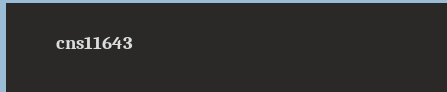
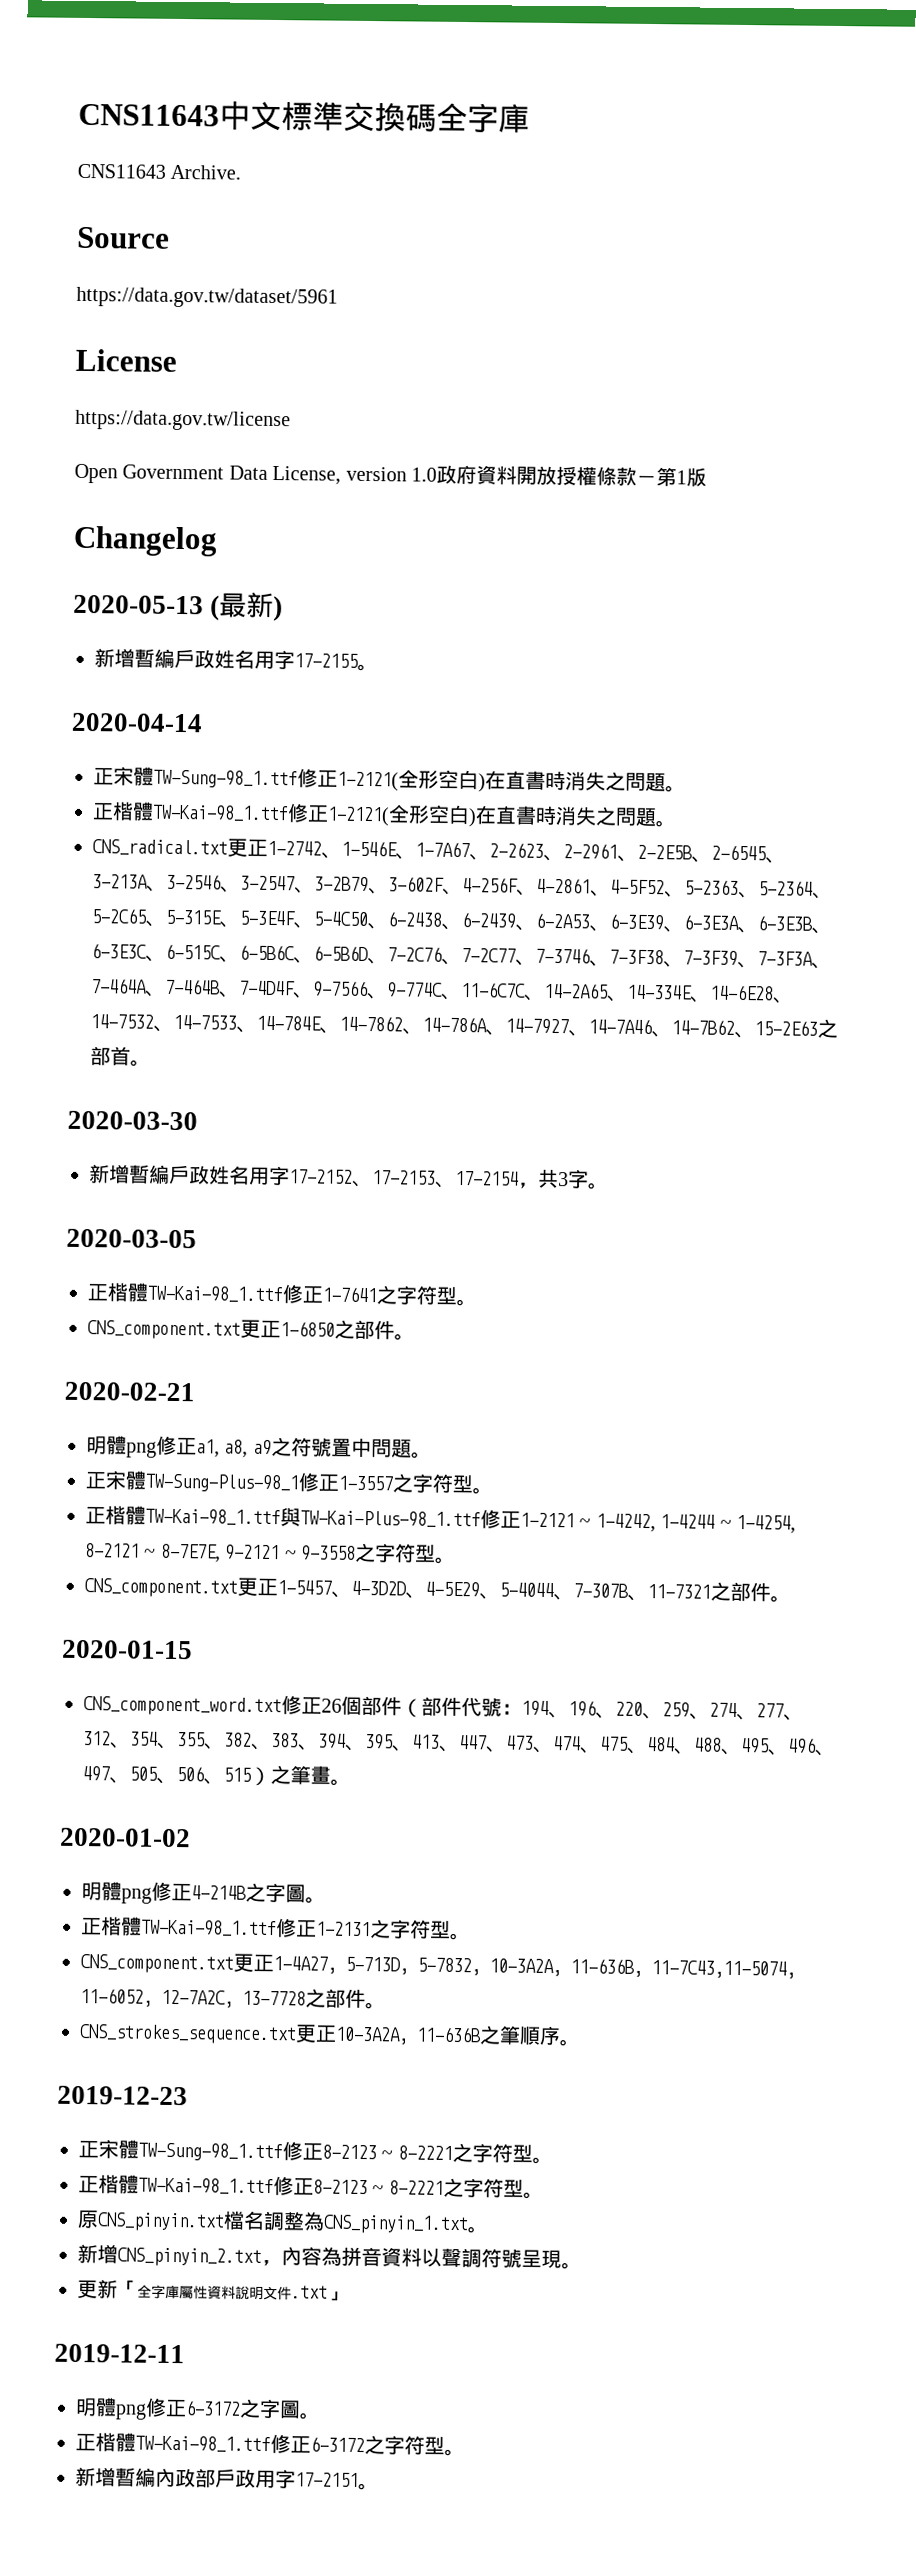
- cns11643
+ CNS11643中文標準交換碼全字庫
+ CNS11643 Archive.
+ Source
+ https://data.gov.tw/dataset/5961
+ License
+ https://data.gov.tw/license
+ Open Government Data License, version 1.0政府資料開放授權條款－第1版
+ Changelog
+ 2020-05-13 (最新)
+ 新增暫編戶政姓名用字17-2155。
+ 2020-04-14
+ 正宋體TW-Sung-98_1.ttf修正1-2121(全形空白)在直書時消失之問題。
+ 正楷體TW-Kai-98_1.ttf修正1-2121(全形空白)在直書時消失之問題。
+ CNS_radical.txt更正1-2742、1-546E、1-7A67、2-2623、2-2961、2-2E5B、2-6545、3-213A、3-2546、3-2547、3-2B79、3-602F、4-256F、4-2861、4-5F52、5-2363、5-2364、5-2C65、5-315E、5-3E4F、5-4C50、6-2438、6-2439、6-2A53、6-3E39、6-3E3A、6-3E3B、6-3E3C、6-515C、6-5B6C、6-5B6D、7-2C76、7-2C77、7-3746、7-3F38、7-3F39、7-3F3A、7-464A、7-464B、7-4D4F、9-7566、9-774C、11-6C7C、14-2A65、14-334E、14-6E28、14-7532、14-7533、14-784E、14-7862、14-786A、14-7927、14-7A46、14-7B62、15-2E63之部首。
+ 2020-03-30
+ 新增暫編戶政姓名用字17-2152、17-2153、17-2154，共3字。
+ 2020-03-05
+ 正楷體TW-Kai-98_1.ttf修正1-7641之字符型。
+ CNS_component.txt更正1-6850之部件。
+ 2020-02-21
+ 明體png修正a1, a8, a9之符號置中問題。
+ 正宋體TW-Sung-Plus-98_1修正1-3557之字符型。
+ 正楷體TW-Kai-98_1.ttf與TW-Kai-Plus-98_1.ttf修正1-2121 ~ 1-4242, 1-4244 ~ 1-4254, 8-2121 ~ 8-7E7E, 9-2121 ~ 9-3558之字符型。
+ CNS_component.txt更正1-5457、4-3D2D、4-5E29、5-4044、7-307B、11-7321之部件。
+ 2020-01-15
+ CNS_component_word.txt修正26個部件（部件代號：194、196、220、259、274、277、312、354、355、382、383、394、395、413、447、473、474、475、484、488、495、496、497、505、506、515）之筆畫。
+ 2020-01-02
+ 明體png修正4-214B之字圖。
+ 正楷體TW-Kai-98_1.ttf修正1-2131之字符型。
+ CNS_component.txt更正1-4A27, 5-713D, 5-7832, 10-3A2A, 11-636B, 11-7C43,11-5074, 11-6052, 12-7A2C, 13-7728之部件。
+ CNS_strokes_sequence.txt更正10-3A2A, 11-636B之筆順序。
+ 2019-12-23
+ 正宋體TW-Sung-98_1.ttf修正8-2123 ~ 8-2221之字符型。
+ 正楷體TW-Kai-98_1.ttf修正8-2123 ~ 8-2221之字符型。
+ 原CNS_pinyin.txt檔名調整為CNS_pinyin_1.txt。
+ 新增CNS_pinyin_2.txt，內容為拼音資料以聲調符號呈現。
+ 更新「全字庫屬性資料說明文件.txt」
+ 2019-12-11
+ 明體png修正6-3172之字圖。
+ 正楷體TW-Kai-98_1.ttf修正6-3172之字符型。
+ 新增暫編內政部戶政用字17-2151。

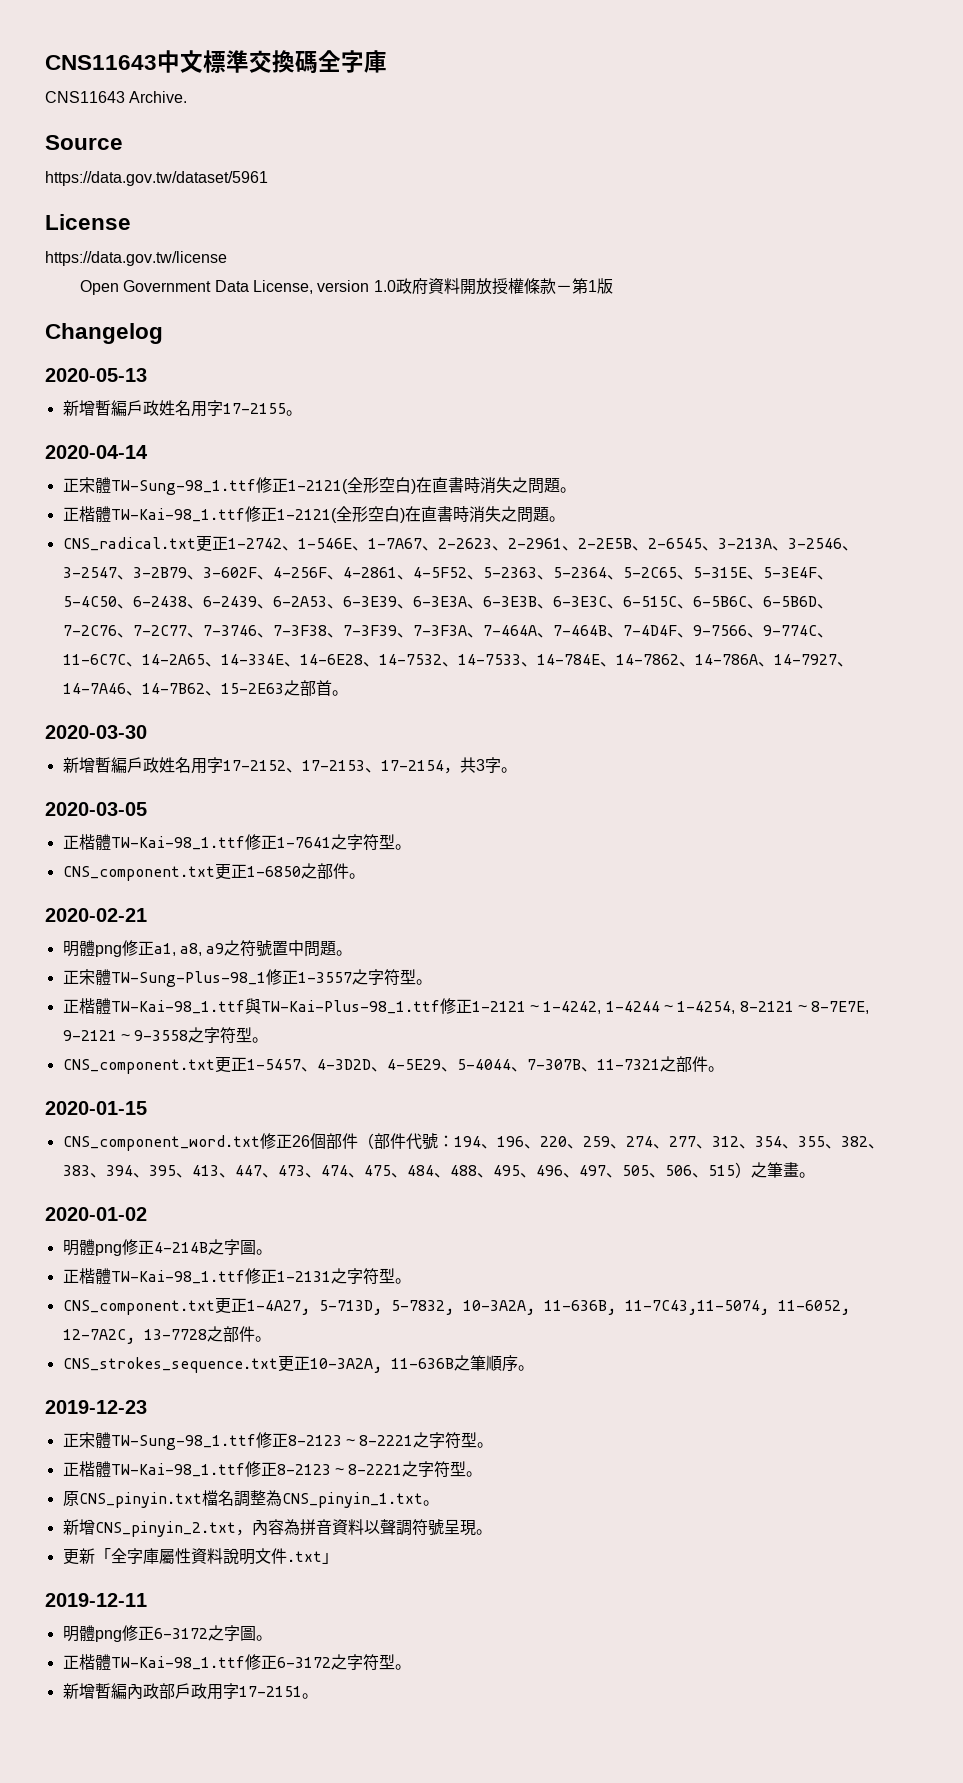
- 2020-05-13 (最新)
+ 2020-05-13

